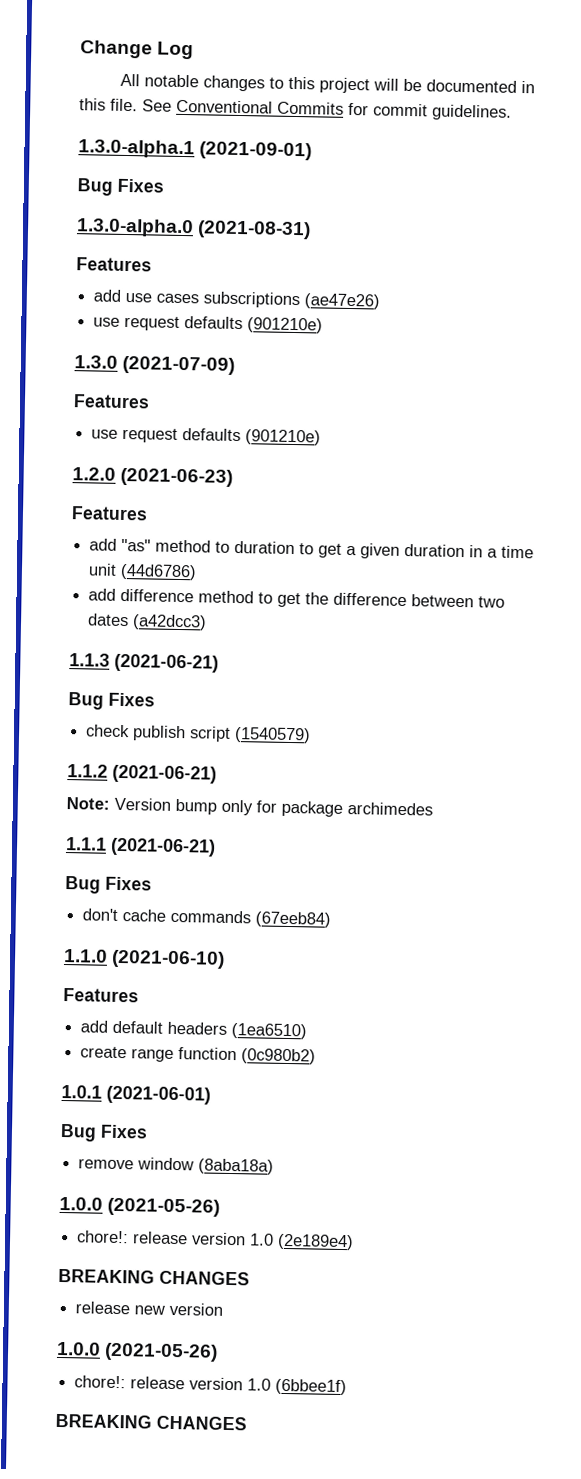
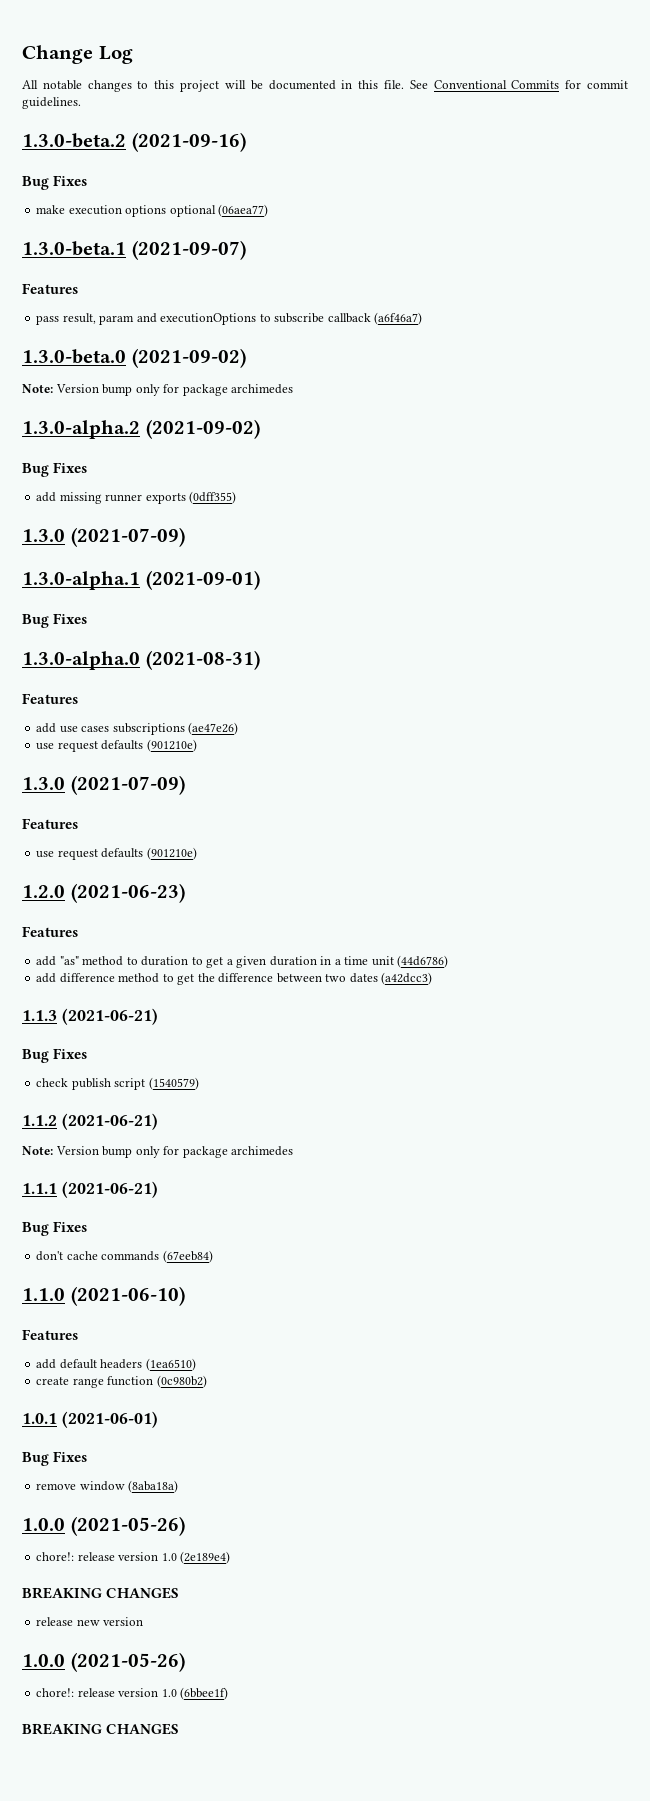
+ 1.3.0-beta.2 (2021-09-16)
+ Bug Fixes
+ make execution options optional (06aea77)
+ 1.3.0-beta.1 (2021-09-07)
+ Features
+ pass result, param and executionOptions to subscribe callback (a6f46a7)
+ 1.3.0-beta.0 (2021-09-02)
+ Note: Version bump only for package archimedes
+ 1.3.0-alpha.2 (2021-09-02)
+ Bug Fixes
+ add missing runner exports (0dff355)
+ 1.3.0 (2021-07-09)

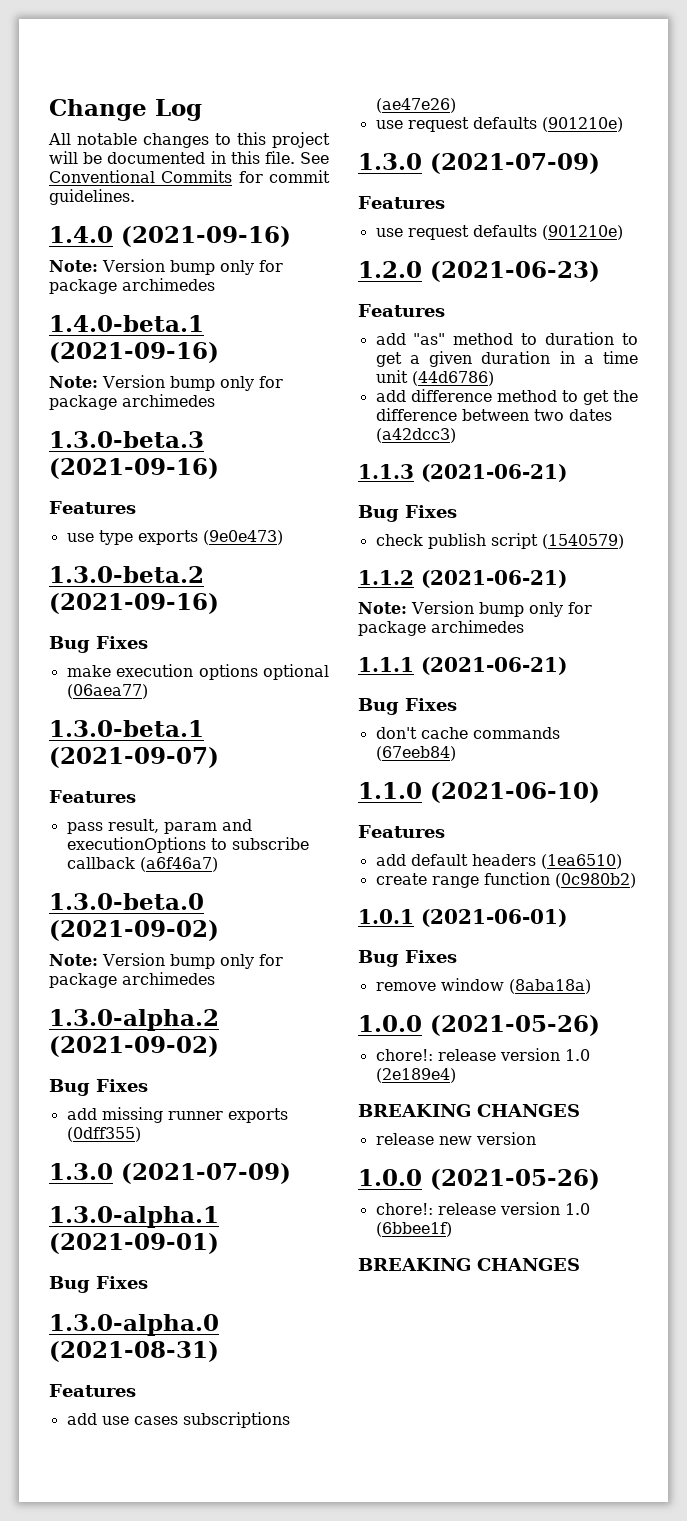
+ 1.4.0 (2021-09-16)
+ Note: Version bump only for package archimedes
+ 1.4.0-beta.1 (2021-09-16)
+ Note: Version bump only for package archimedes
+ 1.3.0-beta.3 (2021-09-16)
+ Features
+ use type exports (9e0e473)

